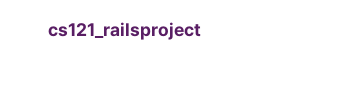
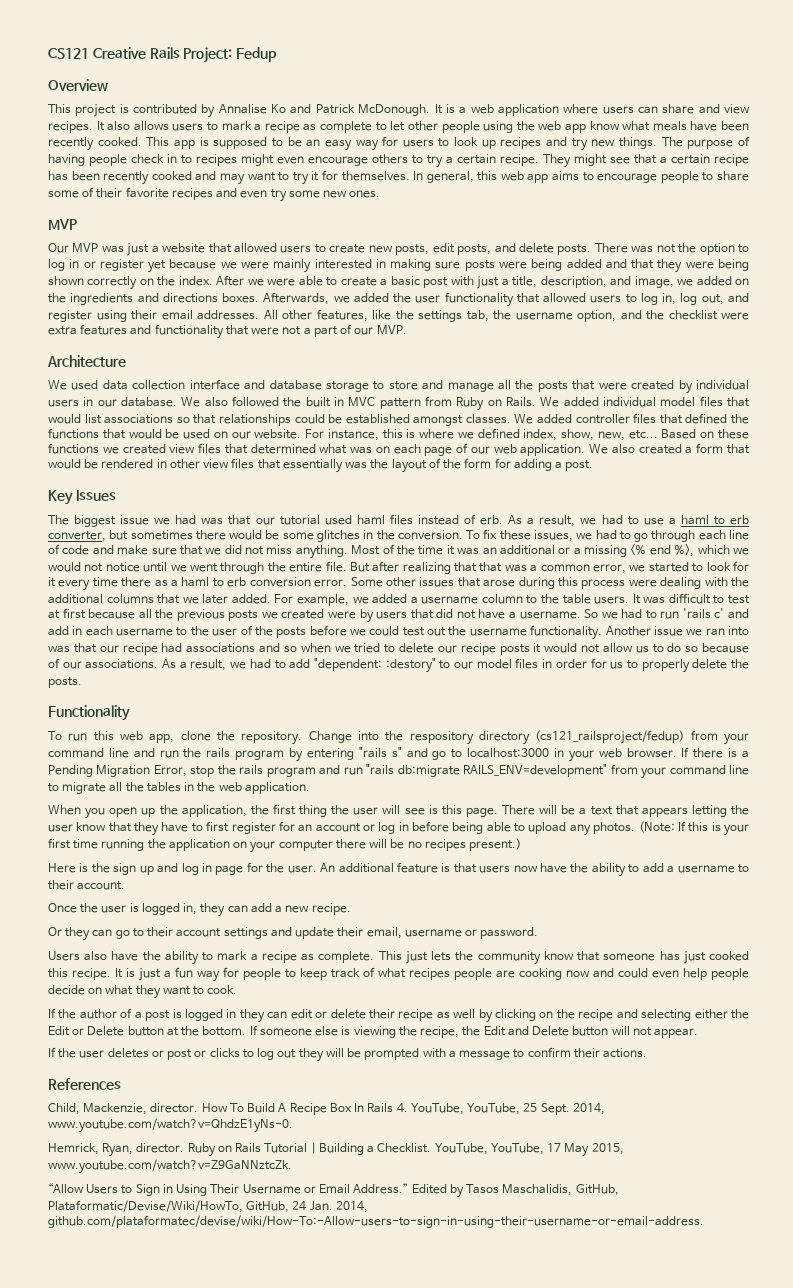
- cs121_railsproject
+ CS121 Creative Rails Project: Fedup
+ Overview
+ This project is contributed by Annalise Ko and Patrick McDonough. It is a web application where users can share and view recipes. It also allows users to mark a recipe as complete to let other people using the web app know what meals have been recently cooked. This app is supposed to be an easy way for users to look up recipes and try new things. The purpose of having people check in to recipes might even encourage others to try a certain recipe. They might see that a certain recipe has been recently cooked and may want to try it for themselves. In general, this web app aims to encourage people to share some of their favorite recipes and even try some new ones.
+ MVP
+ Our MVP was just a website that allowed users to create new posts, edit posts, and delete posts. There was not the option to log in or register yet because we were mainly interested in making sure posts were being added and that they were being shown correctly on the index. After we were able to create a basic post with just a title, description, and image, we added on the ingredients and directions boxes. Afterwards, we added the user functionality that allowed users to log in, log out, and register using their email addresses. All other features, like the settings tab, the username option, and the checklist were extra features and functionality that were not a part of our MVP.
+ Architecture
+ We used data collection interface and database storage to store and manage all the posts that were created by individual users in our database. We also followed the built in MVC pattern from Ruby on Rails. We added individual model files that would list associations so that relationships could be established amongst classes. We added controller files that defined the functions that would be used on our website. For instance, this is where we defined index, show, new, etc... Based on these functions we created view files that determined what was on each page of our web application. We also created a form that would be rendered in other view files that essentially was the layout of the form for adding a post.
+ Key Issues
+ The biggest issue we had was that our tutorial used haml files instead of erb. As a result, we had to use a haml to erb converter, but sometimes there would be some glitches in the conversion. To fix these issues, we had to go through each line of code and make sure that we did not miss anything. Most of the time it was an additional or a missing <% end %>, which we would not notice until we went through the entire file. But after realizing that that was a common error, we started to look for it every time there as a haml to erb conversion error. Some other issues that arose during this process were dealing with the additional columns that we later added. For example, we added a username column to the table users. It was difficult to test at first because all the previous posts we created were by users that did not have a username. So we had to run 'rails c' and add in each username to the user of the posts before we could test out the username functionality. Another issue we ran into was that our recipe had associations and so when we tried to delete our recipe posts it would not allow us to do so because of our associations. As a result, we had to add "dependent: :destory" to our model files in order for us to properly delete the posts.
+ Functionality
+ To run this web app, clone the repository. Change into the respository directory (cs121_railsproject/fedup) from your command line and run the rails program by entering "rails s" and go to localhost:3000 in your web browser. If there is a Pending Migration Error, stop the rails program and run "rails db:migrate RAILS_ENV=development" from your command line to migrate all the tables in the web application.
+ When you open up the application, the first thing the user will see is this page. There will be a text that appears letting the user know that they have to first register for an account or log in before being able to upload any photos. (Note: If this is your first time running the application on your computer there will be no recipes present.)
+ Here is the sign up and log in page for the user. An additional feature is that users now have the ability to add a username to their account.
+ Once the user is logged in, they can add a new recipe.
+ Or they can go to their account settings and update their email, username or password.
+ Users also have the ability to mark a recipe as complete. This just lets the community know that someone has just cooked this recipe. It is just a fun way for people to keep track of what recipes people are cooking now and could even help people decide on what they want to cook.
+ If the author of a post is logged in they can edit or delete their recipe as well by clicking on the recipe and selecting either the Edit or Delete button at the bottom. If someone else is viewing the recipe, the Edit and Delete button will not appear.
+ If the user deletes or post or clicks to log out they will be prompted with a message to confirm their actions.
+ References
+ Child, Mackenzie, director. How To Build A Recipe Box In Rails 4. YouTube, YouTube, 25 Sept. 2014, www.youtube.com/watch?v=QhdzE1yNs-0.
+ Hemrick, Ryan, director. Ruby on Rails Tutorial | Building a Checklist. YouTube, YouTube, 17 May 2015, www.youtube.com/watch?v=Z9GaNNztcZk.
+ “Allow Users to Sign in Using Their Username or Email Address.” Edited by Tasos Maschalidis, GitHub, Plataformatic/Devise/Wiki/HowTo, GitHub, 24 Jan. 2014, github.com/plataformatec/devise/wiki/How-To:-Allow-users-to-sign-in-using-their-username-or-email-address.

